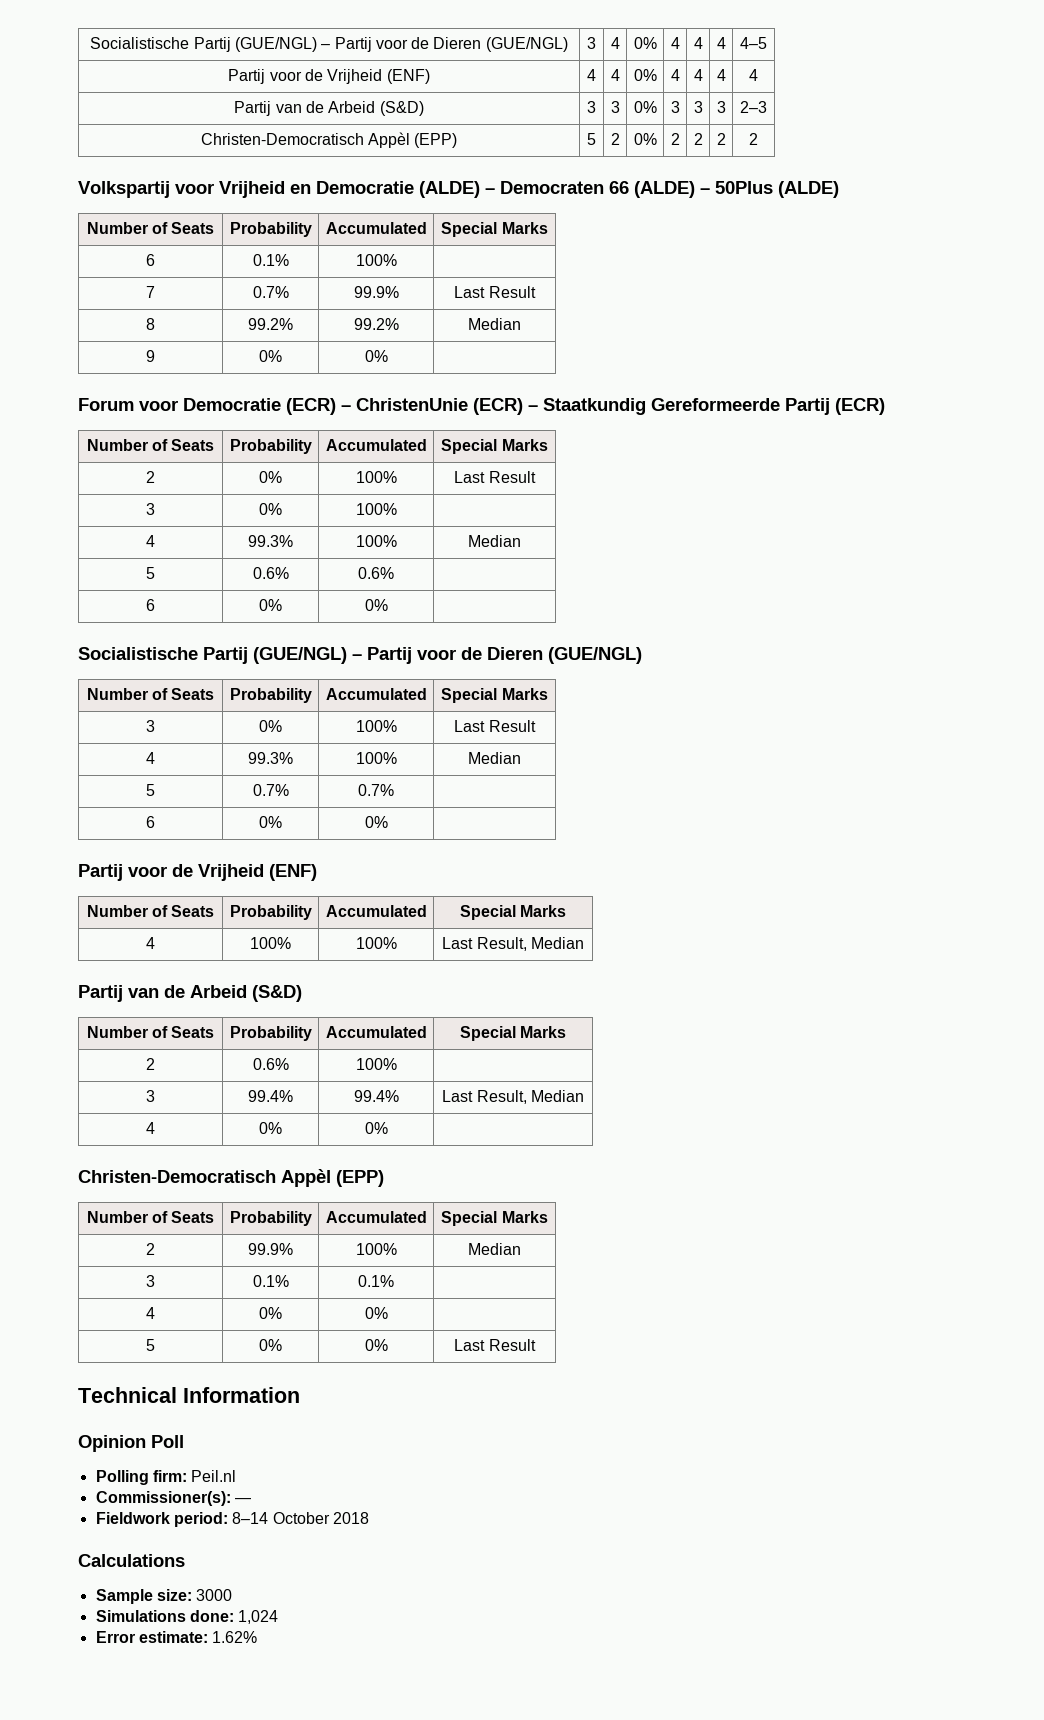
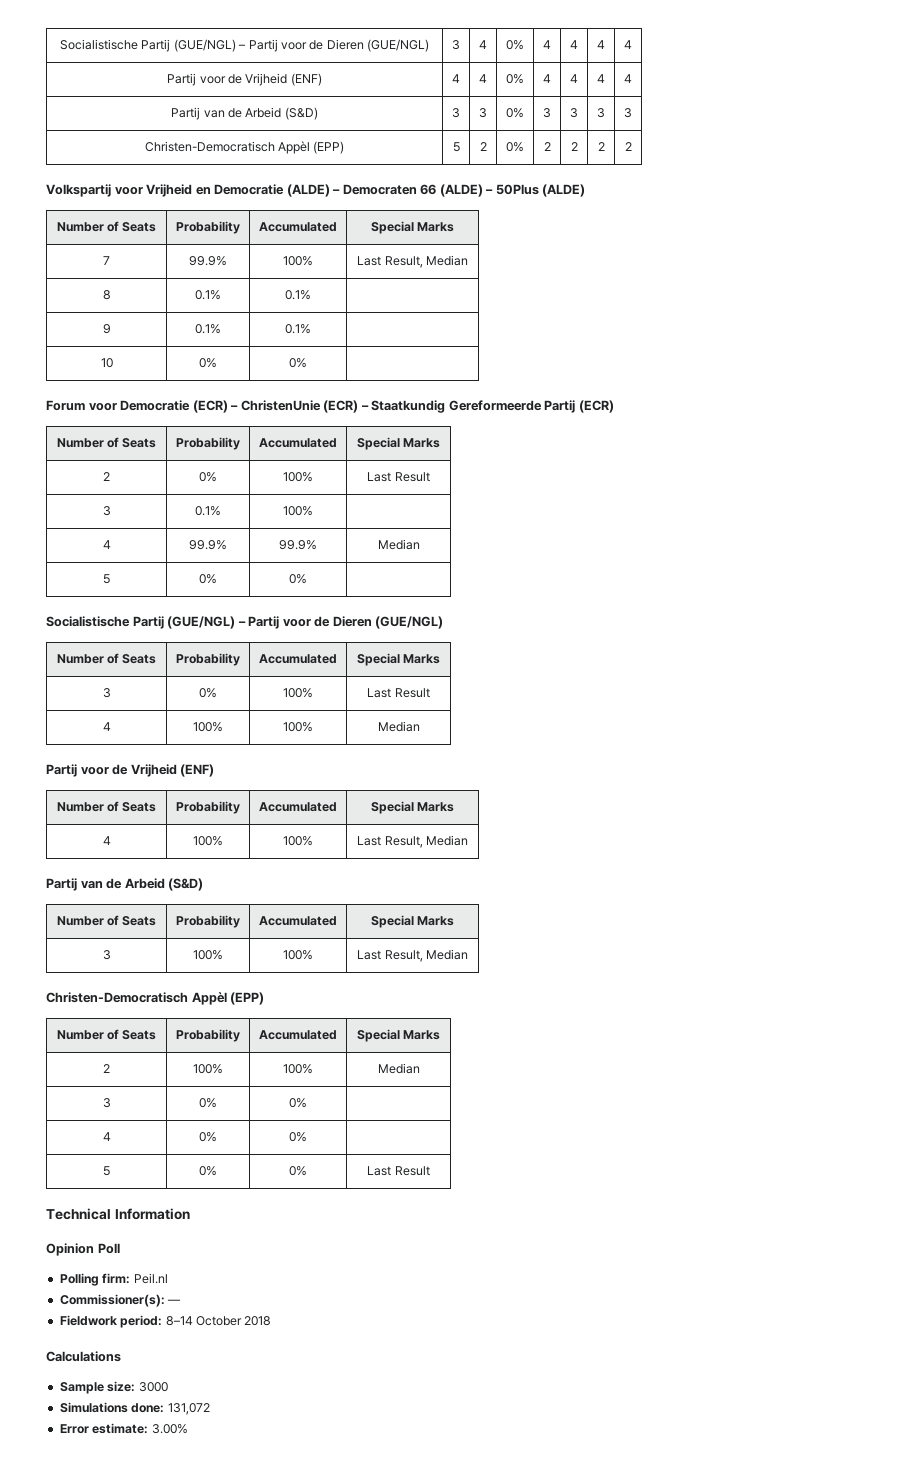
- Socialistische Partij (GUE/NGL) – Partij voor de Dieren (GUE/NGL) | 3 | 4 | 0% | 4 | 4 | 4 | 4–5
+ Socialistische Partij (GUE/NGL) – Partij voor de Dieren (GUE/NGL) | 3 | 4 | 0% | 4 | 4 | 4 | 4
- Partij van de Arbeid (S&D) | 3 | 3 | 0% | 3 | 3 | 3 | 2–3
+ Partij van de Arbeid (S&D) | 3 | 3 | 0% | 3 | 3 | 3 | 3
- 6 | 0.1% | 100% |
- 7 | 0.7% | 99.9% | Last Result
- 8 | 99.2% | 99.2% | Median
- 9 | 0% | 0% |
+ 7 | 99.9% | 100% | Last Result, Median
+ 8 | 0.1% | 0.1% |
+ 9 | 0.1% | 0.1% |
+ 10 | 0% | 0% |
  2 | 0% | 100% | Last Result
- 3 | 0% | 100% |
- 4 | 99.3% | 100% | Median
- 5 | 0.6% | 0.6% |
- 6 | 0% | 0% |
+ 3 | 0.1% | 100% |
+ 4 | 99.9% | 99.9% | Median
+ 5 | 0% | 0% |
  3 | 0% | 100% | Last Result
- 4 | 99.3% | 100% | Median
- 5 | 0.7% | 0.7% |
- 6 | 0% | 0% |
+ 4 | 100% | 100% | Median
- 2 | 0.6% | 100% |
- 3 | 99.4% | 99.4% | Last Result, Median
- 4 | 0% | 0% |
+ 3 | 100% | 100% | Last Result, Median
- 2 | 99.9% | 100% | Median
+ 2 | 100% | 100% | Median
- 3 | 0.1% | 0.1% |
+ 3 | 0% | 0% |
- Simulations done: 1,024
+ Simulations done: 131,072
- Error estimate: 1.62%
+ Error estimate: 3.00%

